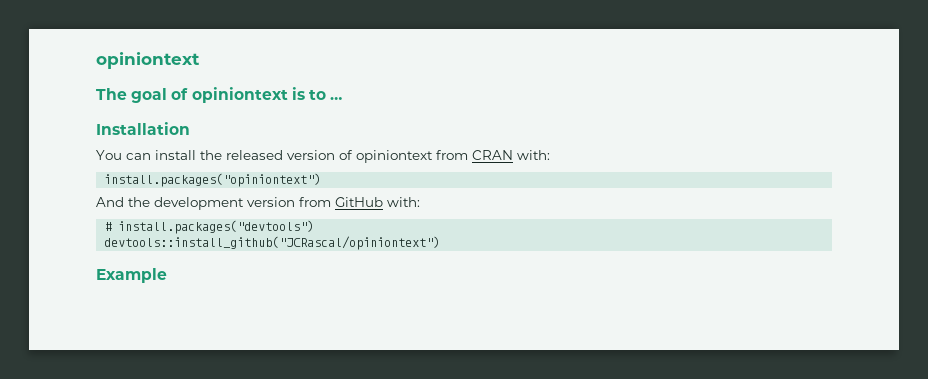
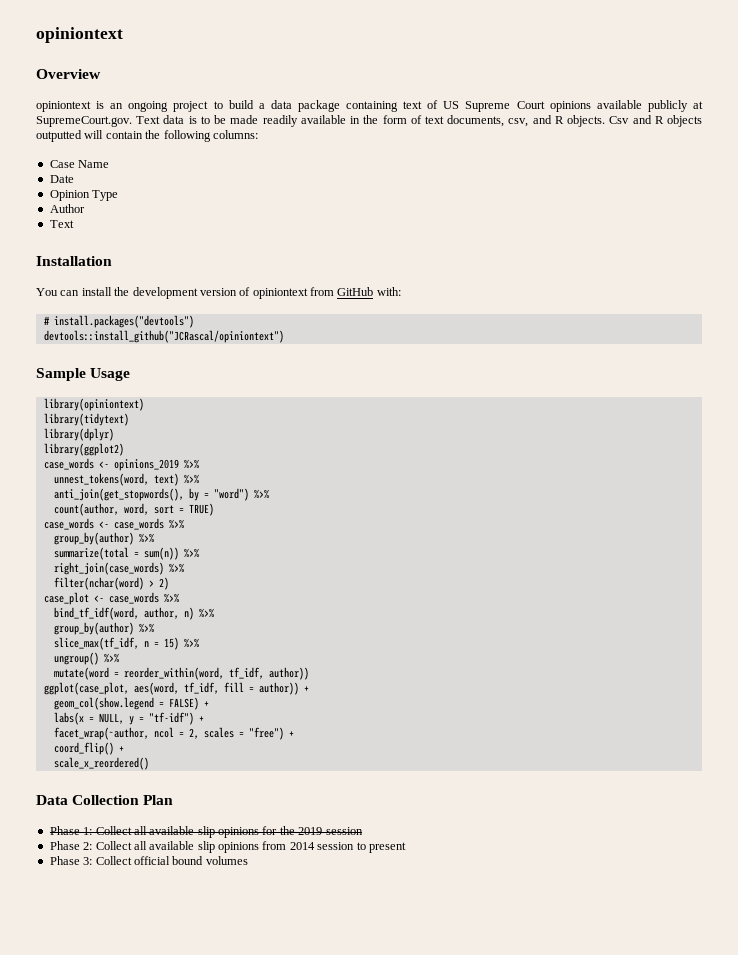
- The goal of opiniontext is to …
+ Overview
+ opiniontext is an ongoing project to build a data package containing text of US Supreme Court opinions available publicly at SupremeCourt.gov. Text data is to be made readily available in the form of text documents, csv, and R objects. Csv and R objects outputted will contain the following columns:
+ Case Name
+ Date
+ Opinion Type
+ Author
+ Text
- You can install the released version of opiniontext from CRAN with:
- install.packages("opiniontext")
- And the development version from GitHub with:
+ You can install the development version of opiniontext from GitHub with:
- Example
+ Sample Usage
+ library(opiniontext)
+ library(tidytext)
+ library(dplyr)
+ library(ggplot2)
+ case_words <- opinions_2019 %>%
+ unnest_tokens(word, text) %>%
+ anti_join(get_stopwords(), by = "word") %>%
+ count(author, word, sort = TRUE)
+ case_words <- case_words %>%
+ group_by(author) %>%
+ summarize(total = sum(n)) %>%
+ right_join(case_words) %>%
+ filter(nchar(word) > 2)
+ case_plot <- case_words %>%
+ bind_tf_idf(word, author, n) %>%
+ group_by(author) %>%
+ slice_max(tf_idf, n = 15) %>%
+ ungroup() %>%
+ mutate(word = reorder_within(word, tf_idf, author))
+ ggplot(case_plot, aes(word, tf_idf, fill = author)) +
+ geom_col(show.legend = FALSE) +
+ labs(x = NULL, y = "tf-idf") +
+ facet_wrap(~author, ncol = 2, scales = "free") +
+ coord_flip() +
+ scale_x_reordered()
+ Data Collection Plan
+ Phase 1: Collect all available slip opinions for the 2019 session
+ Phase 2: Collect all available slip opinions from 2014 session to present
+ Phase 3: Collect official bound volumes

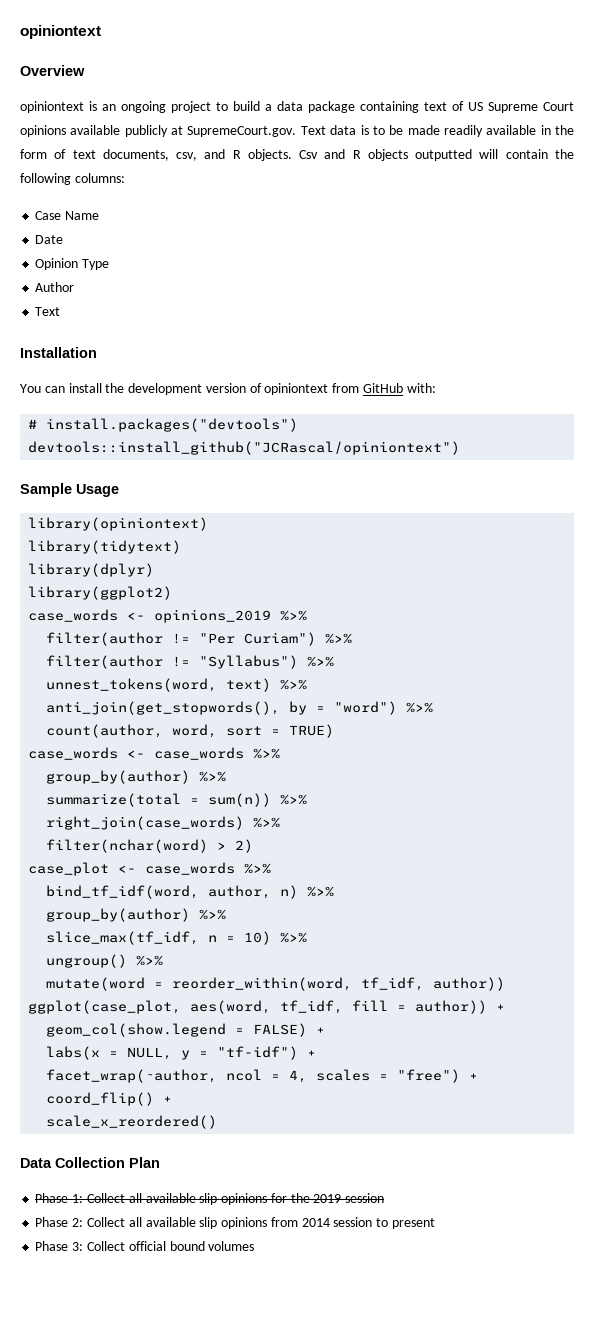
+ filter(author != "Per Curiam") %>%
+ filter(author != "Syllabus") %>%
- slice_max(tf_idf, n = 15) %>%
+ slice_max(tf_idf, n = 10) %>%
- facet_wrap(~author, ncol = 2, scales = "free") +
+ facet_wrap(~author, ncol = 4, scales = "free") +

